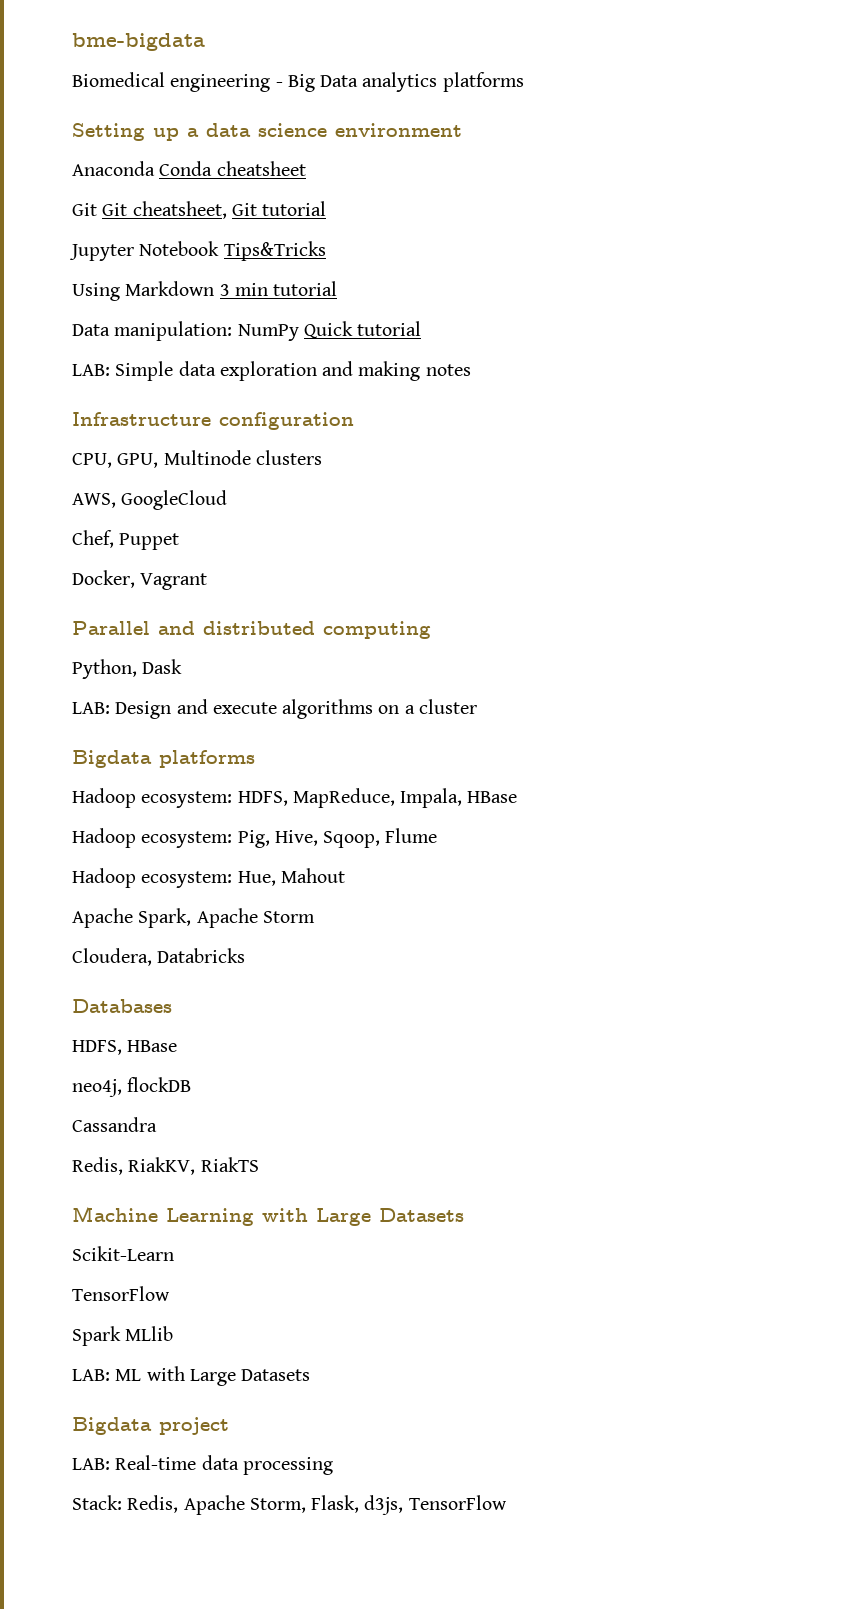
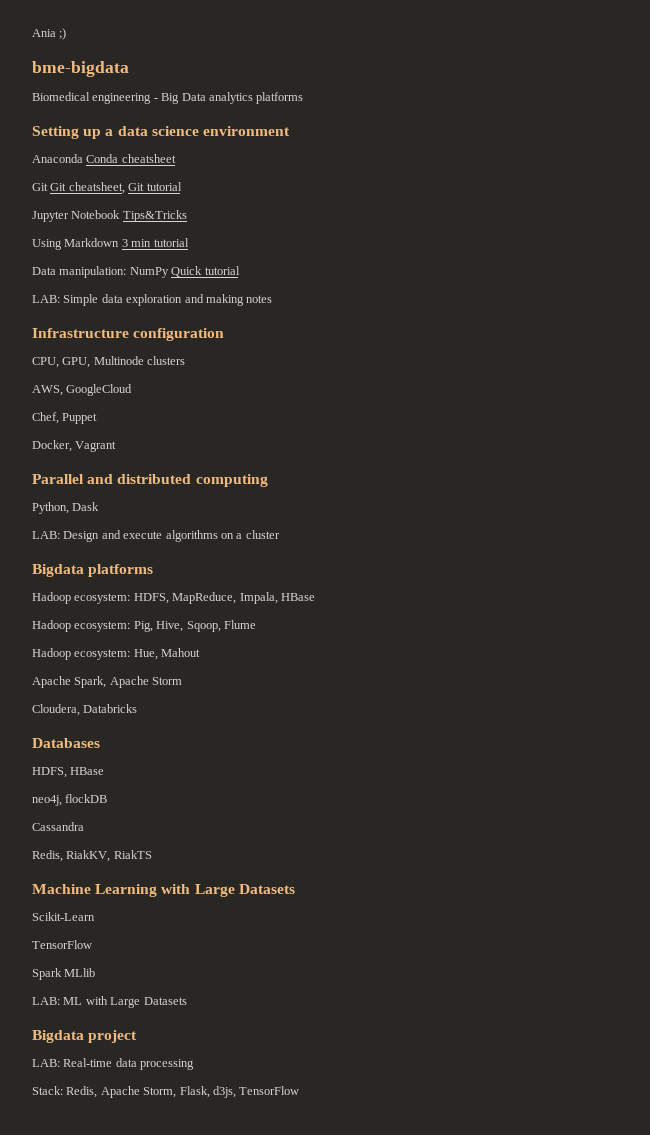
+ Ania ;)

